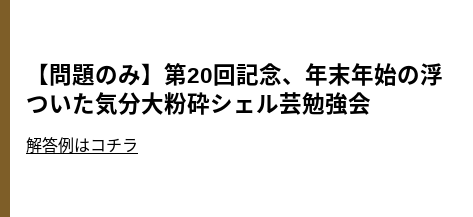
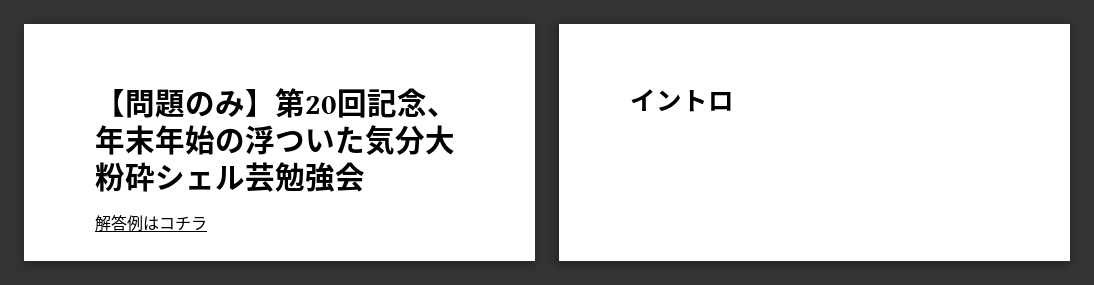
+ イントロ

